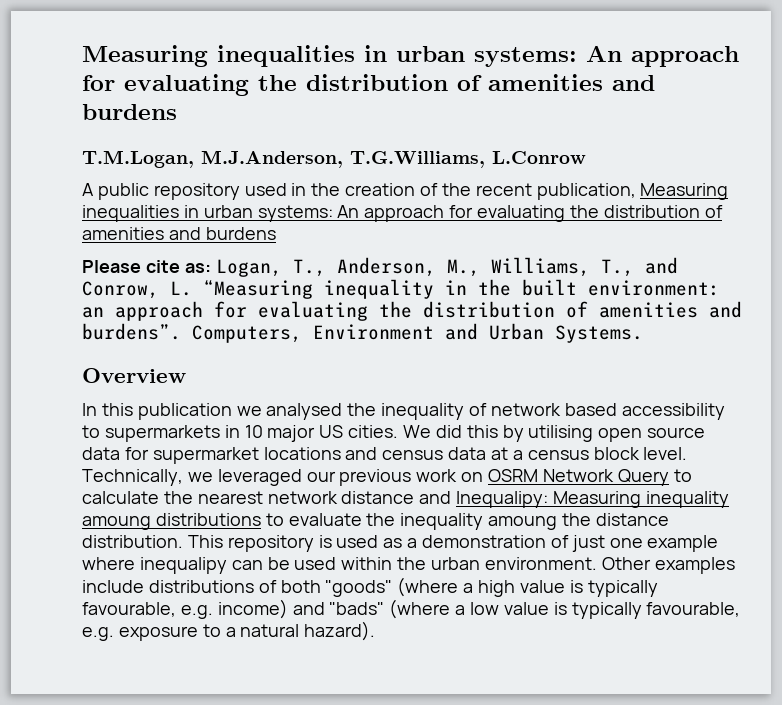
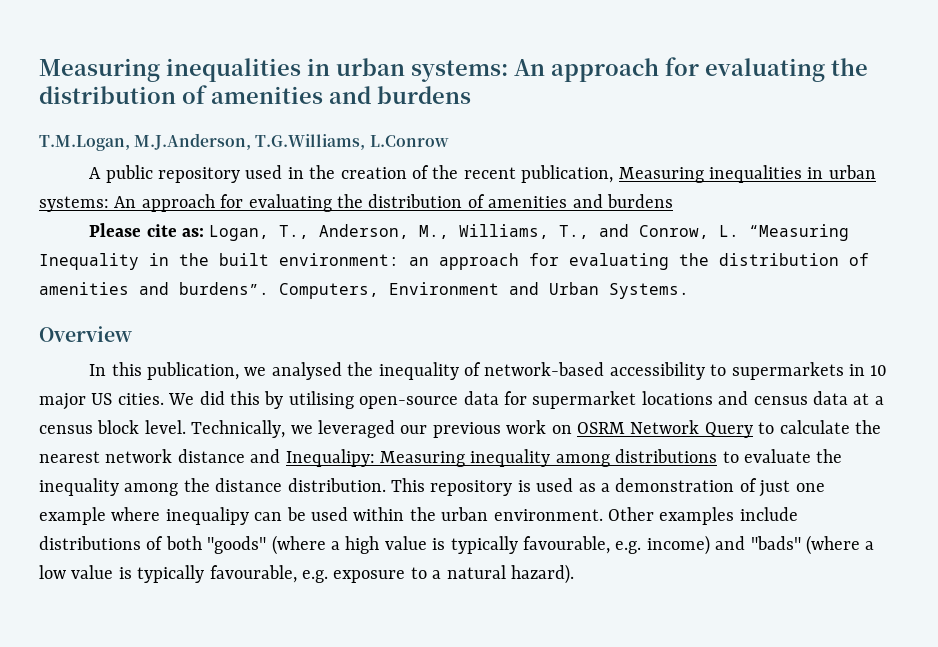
- Please cite as: Logan, T., Anderson, M., Williams, T., and Conrow, L. “Measuring inequality in the built environment: an approach for evaluating the distribution of amenities and burdens”.
+ Please cite as: Logan, T., Anderson, M., Williams, T., and Conrow, L. “Measuring Inequality in the built environment: an approach for evaluating the distribution of amenities and burdens”.
- In this publication we analysed the inequality of network based accessibility to supermarkets in 10 major US cities.
+ In this publication, we analysed the inequality of network-based accessibility to supermarkets in 10 major US cities.
- We did this by utilising open source data for supermarket locations and census data at a census block level.
+ We did this by utilising open-source data for supermarket locations and census data at a census block level.
- Technically, we leveraged our previous work on OSRM Network Query to calculate the nearest network distance and Inequalipy: Measuring inequality amoung distributions to evaluate the inequality amoung the distance distribution.
+ Technically, we leveraged our previous work on OSRM Network Query to calculate the nearest network distance and Inequalipy: Measuring inequality among distributions to evaluate the inequality among the distance distribution.

